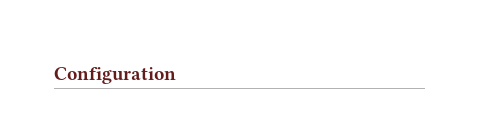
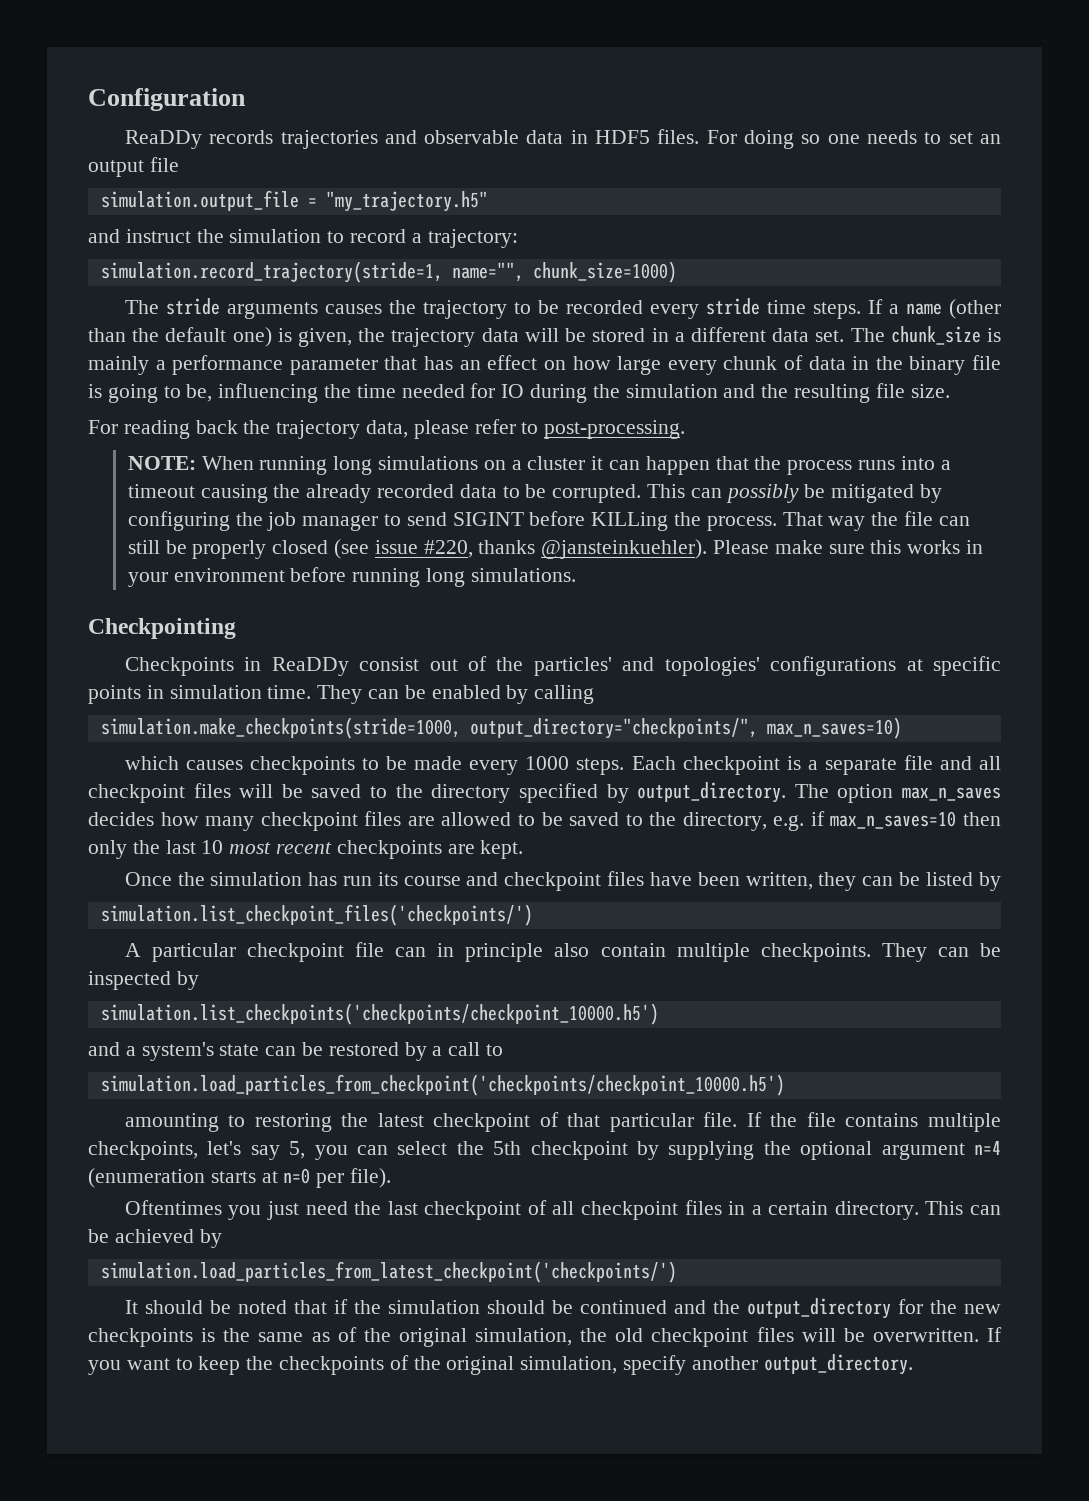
+ ReaDDy records trajectories and observable data in HDF5 files. For doing so one needs to set an output file
+ simulation.output_file = "my_trajectory.h5"
+ and instruct the simulation to record a trajectory:
+ simulation.record_trajectory(stride=1, name="", chunk_size=1000)
+ The stride arguments causes the trajectory to be recorded every stride time steps. If a name (other than the default one) is given, the trajectory data will be stored in a different data set. The chunk_size is mainly a performance parameter that has an effect on how large every chunk of data in the binary file is going to be, influencing the time needed for IO during the simulation and the resulting file size.
+ For reading back the trajectory data, please refer to post-processing.
+ NOTE: When running long simulations on a cluster it can happen that the process runs into a timeout causing the already recorded data to be corrupted. This can possibly be mitigated by configuring the job manager to send SIGINT before KILLing the process. That way the file can still be properly closed (see issue #220, thanks @jansteinkuehler). Please make sure this works in your environment before running long simulations.
+ Checkpointing
+ Checkpoints in ReaDDy consist out of the particles' and topologies' configurations at specific points in simulation time. They can be enabled by calling
+ simulation.make_checkpoints(stride=1000, output_directory="checkpoints/", max_n_saves=10)
+ which causes checkpoints to be made every 1000 steps. Each checkpoint is a separate file and all checkpoint files will be saved to the directory specified by output_directory. The option max_n_saves decides how many checkpoint files are allowed to be saved to the directory, e.g. if max_n_saves=10 then only the last 10 most recent checkpoints are kept.
+ Once the simulation has run its course and checkpoint files have been written, they can be listed by
+ simulation.list_checkpoint_files('checkpoints/')
+ A particular checkpoint file can in principle also contain multiple checkpoints. They can be inspected by
+ simulation.list_checkpoints('checkpoints/checkpoint_10000.h5')
+ and a system's state can be restored by a call to
+ simulation.load_particles_from_checkpoint('checkpoints/checkpoint_10000.h5')
+ amounting to restoring the latest checkpoint of that particular file. If the file contains multiple checkpoints, let's say 5, you can select the 5th checkpoint by supplying the optional argument n=4 (enumeration starts at n=0 per file).
+ Oftentimes you just need the last checkpoint of all checkpoint files in a certain directory. This can be achieved by
+ simulation.load_particles_from_latest_checkpoint('checkpoints/')
+ It should be noted that if the simulation should be continued and the output_directory for the new checkpoints is the same as of the original simulation, the old checkpoint files will be overwritten. If you want to keep the checkpoints of the original simulation, specify another output_directory.

